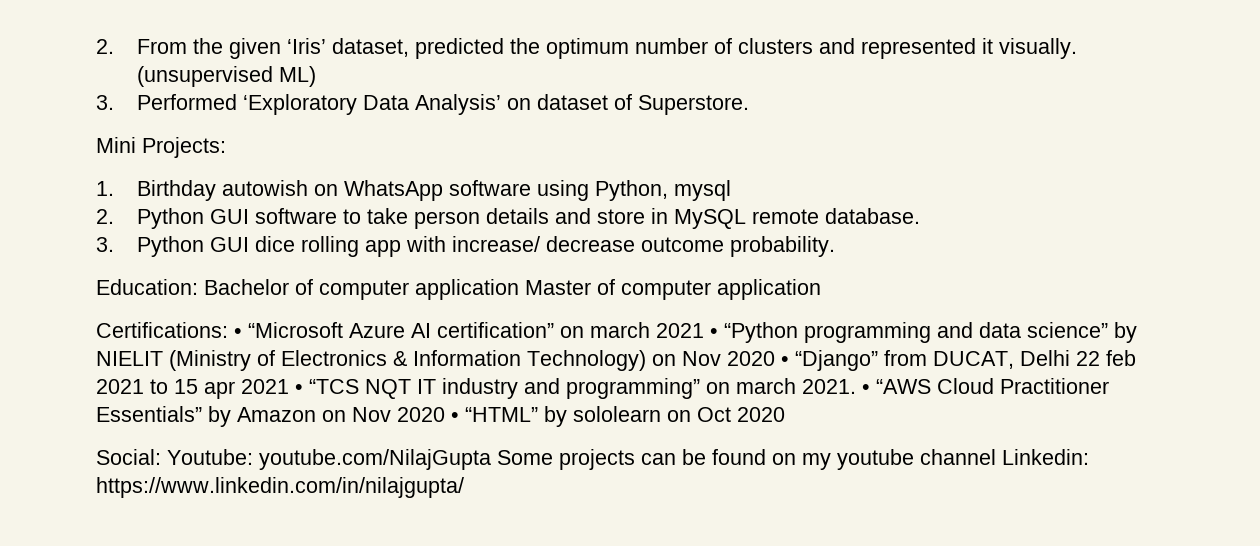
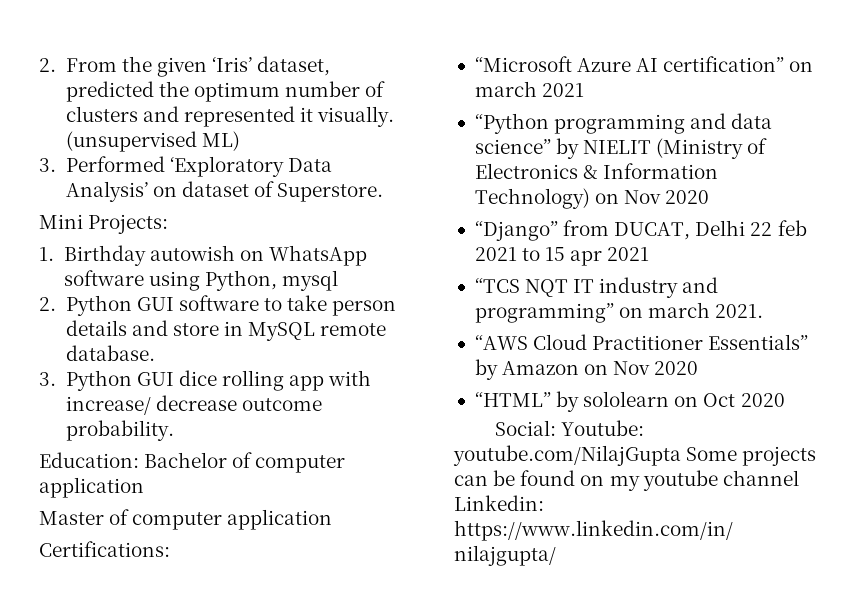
- Education: Bachelor of computer application Master of computer application
+ Education: Bachelor of computer application
+ Master of computer application
- Certifications: • “Microsoft Azure AI certification” on march 2021 • “Python programming and data science” by NIELIT (Ministry of Electronics & Information Technology) on Nov 2020 • “Django” from DUCAT, Delhi 22 feb 2021 to 15 apr 2021 • “TCS NQT IT industry and programming” on march 2021. • “AWS Cloud Practitioner Essentials” by Amazon on Nov 2020 • “HTML” by sololearn on Oct 2020
+ Certifications:
+ “Microsoft Azure AI certification” on march 2021
+ “Python programming and data science” by NIELIT (Ministry of Electronics & Information Technology) on Nov 2020
+ “Django” from DUCAT, Delhi 22 feb 2021 to 15 apr 2021
+ “TCS NQT IT industry and programming” on march 2021.
+ “AWS Cloud Practitioner Essentials” by Amazon on Nov 2020
+ “HTML” by sololearn on Oct 2020

